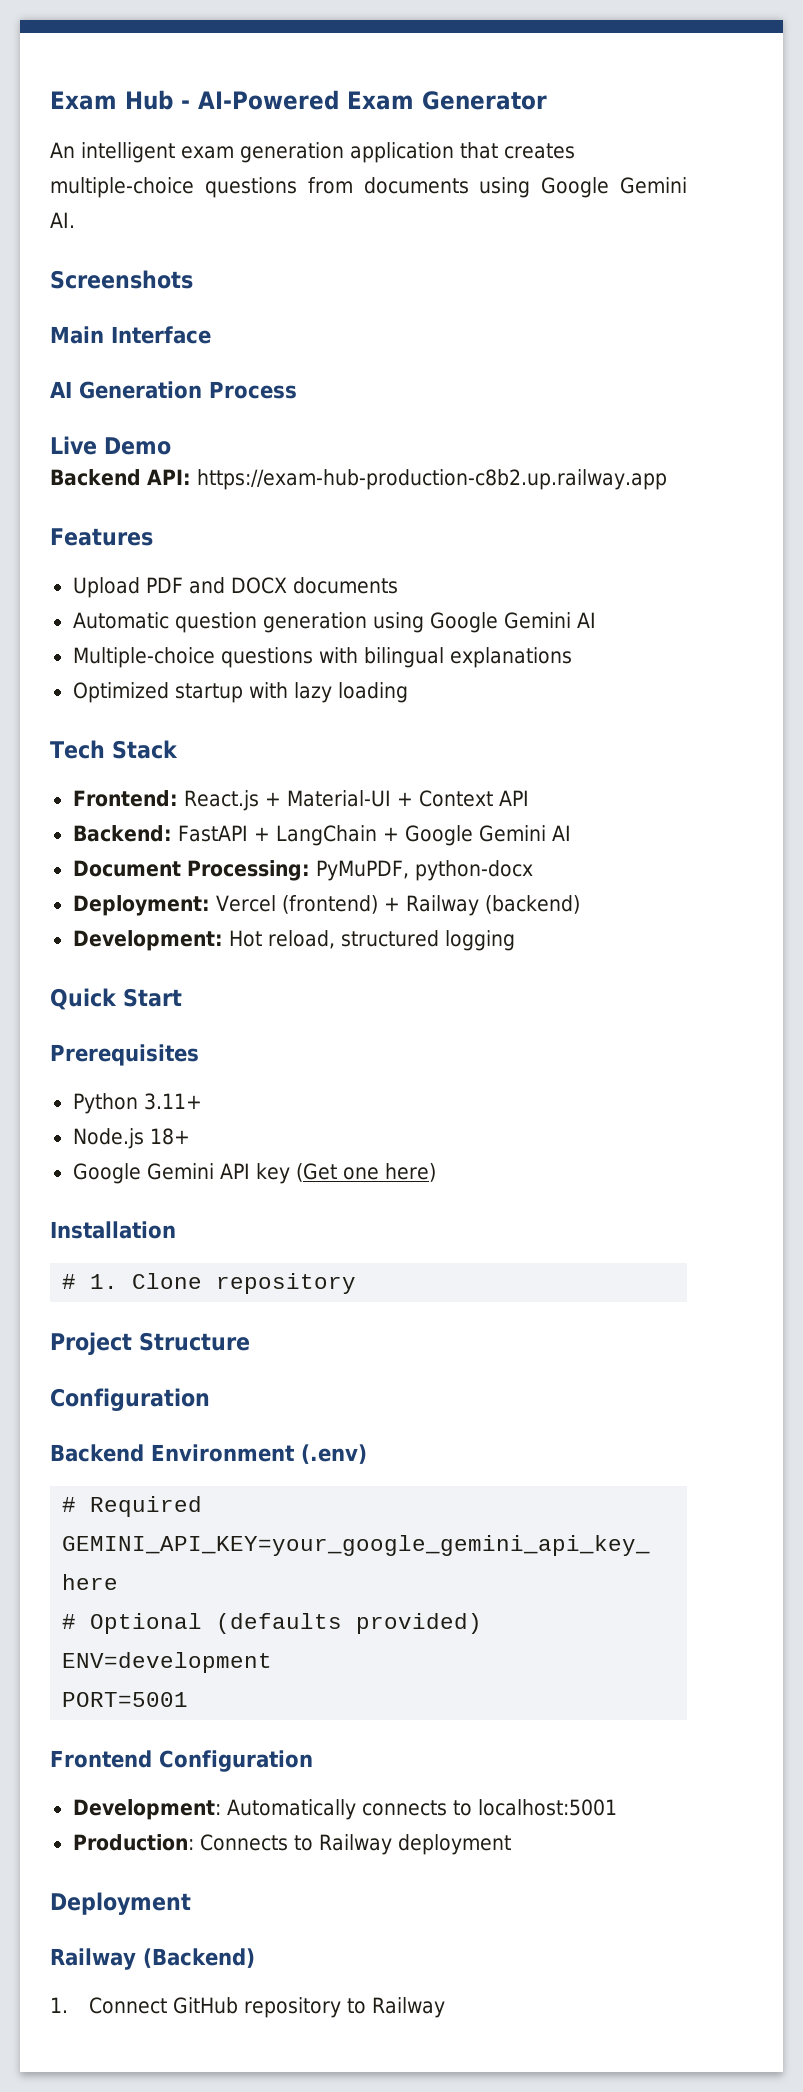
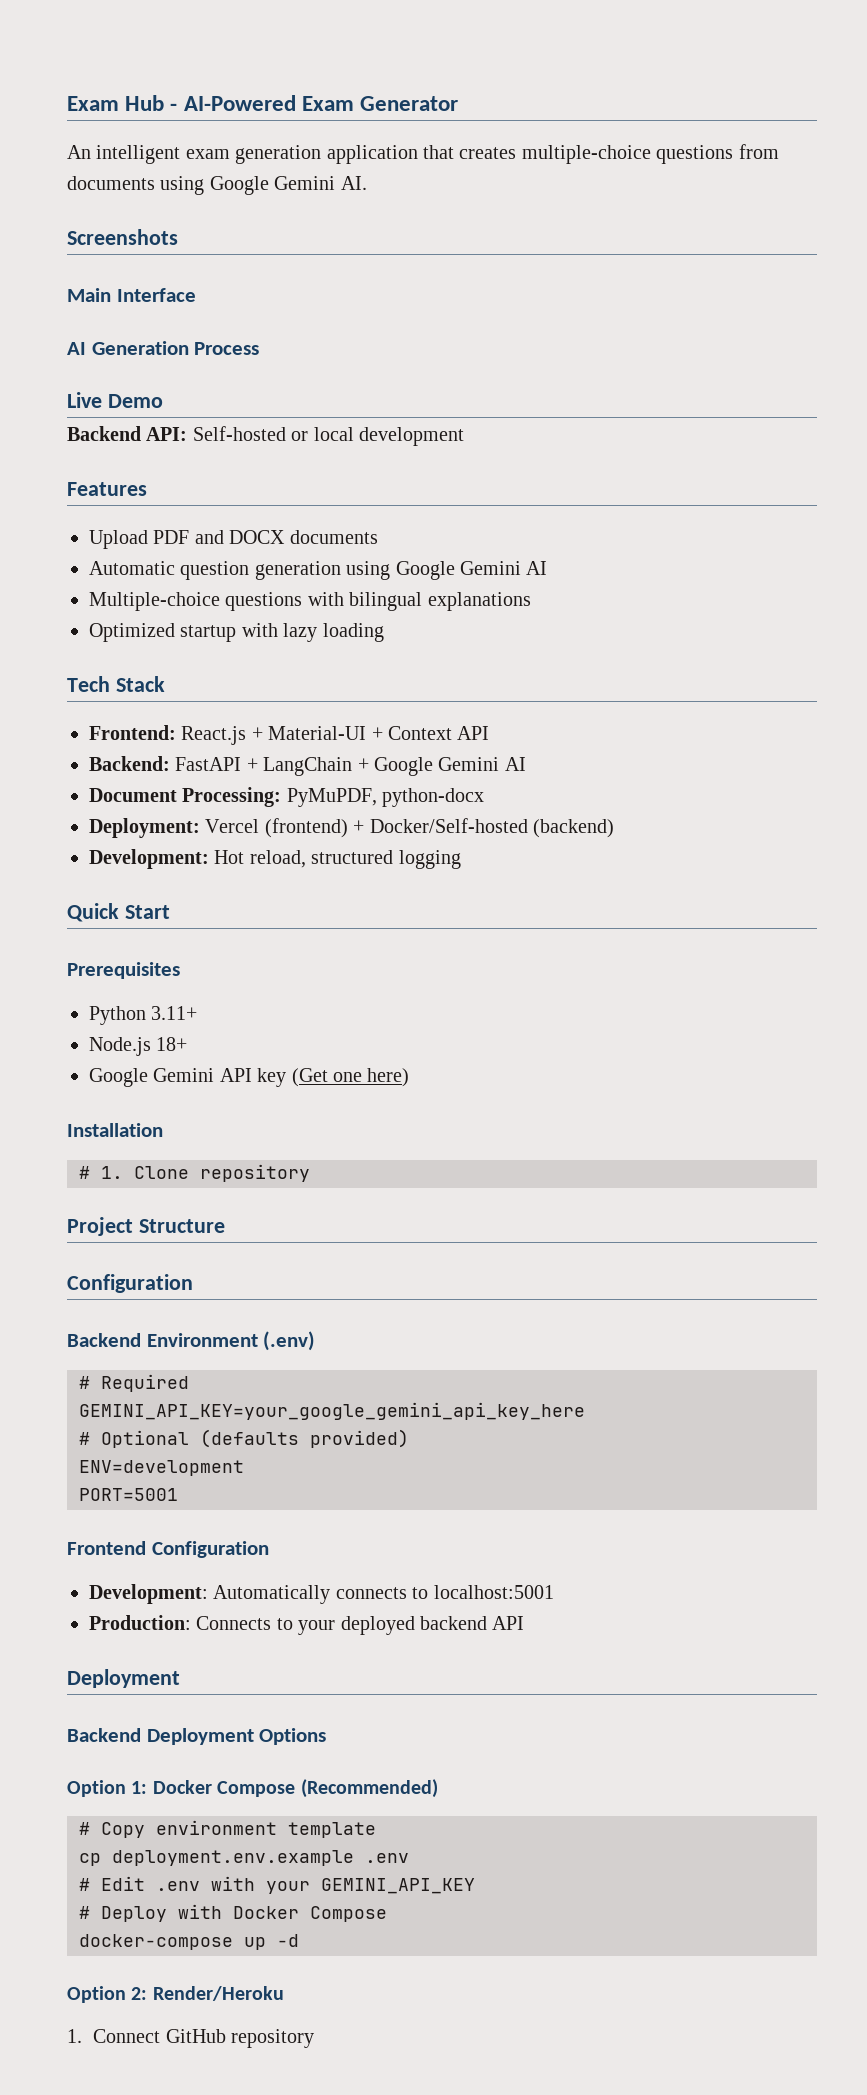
- Backend API: https://exam-hub-production-c8b2.up.railway.app
+ Backend API: Self-hosted or local development
- Deployment: Vercel (frontend) + Railway (backend)
+ Deployment: Vercel (frontend) + Docker/Self-hosted (backend)
- Production: Connects to Railway deployment
+ Production: Connects to your deployed backend API
  Deployment
- Railway (Backend)
+ Backend Deployment Options
+ Option 1: Docker Compose (Recommended)
+ # Copy environment template
+ cp deployment.env.example .env
+ # Edit .env with your GEMINI_API_KEY
+ # Deploy with Docker Compose
+ docker-compose up -d
+ Option 2: Render/Heroku
- 1. Connect GitHub repository to Railway
+ 1. Connect GitHub repository

